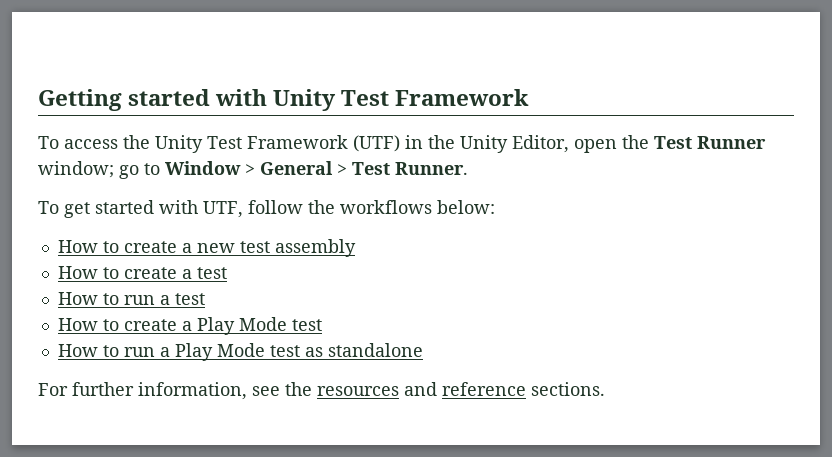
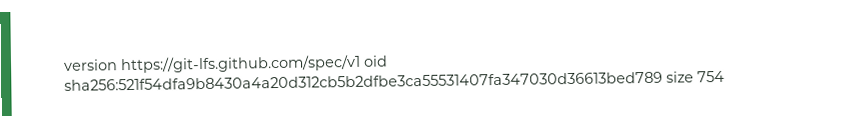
- Getting started with Unity Test Framework
- To access the Unity Test Framework (UTF) in the Unity Editor, open the Test Runner window; go to Window > General > Test Runner.
- To get started with UTF, follow the workflows below:
- How to create a new test assembly
- How to create a test
- How to run a test
- How to create a Play Mode test
- How to run a Play Mode test as standalone
- For further information, see the resources and reference sections.
+ version https://git-lfs.github.com/spec/v1 oid sha256:521f54dfa9b8430a4a20d312cb5b2dfbe3ca55531407fa347030d36613bed789 size 754

